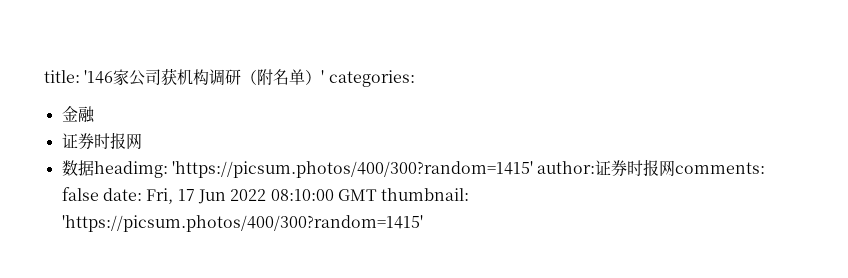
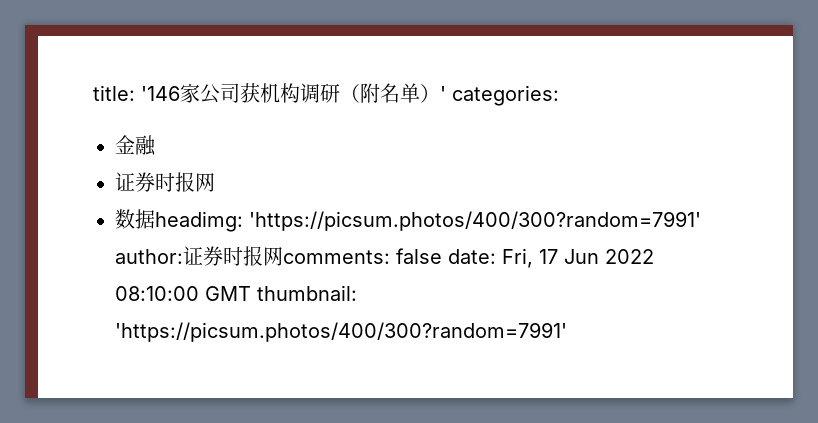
- 数据headimg: 'https://picsum.photos/400/300?random=1415' author:证券时报网comments: false date: Fri, 17 Jun 2022 08:10:00 GMT thumbnail: 'https://picsum.photos/400/300?random=1415'
+ 数据headimg: 'https://picsum.photos/400/300?random=7991' author:证券时报网comments: false date: Fri, 17 Jun 2022 08:10:00 GMT thumbnail: 'https://picsum.photos/400/300?random=7991'

